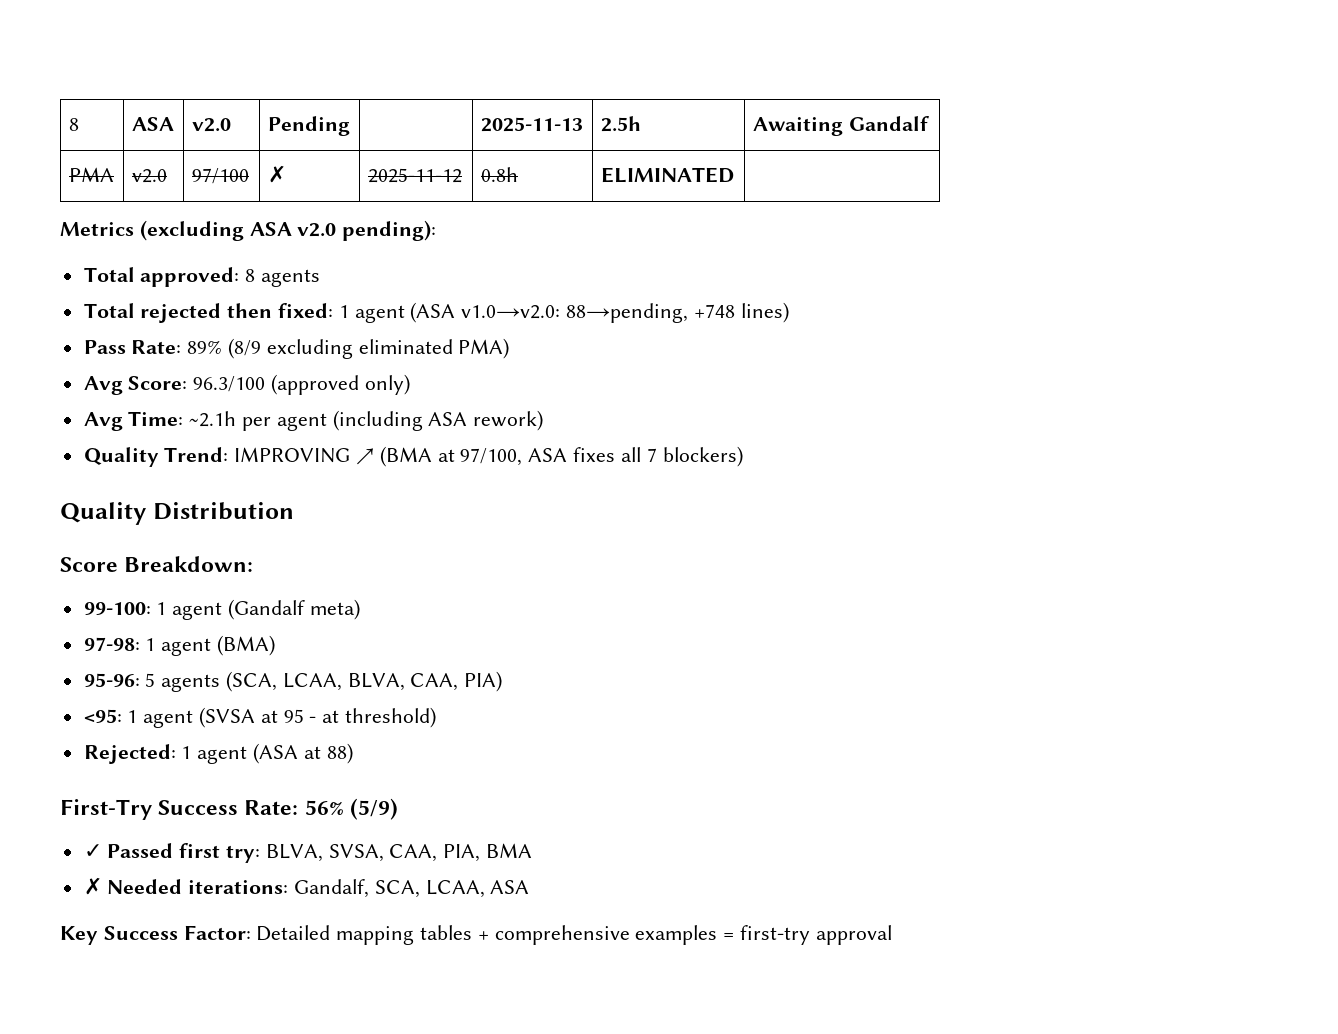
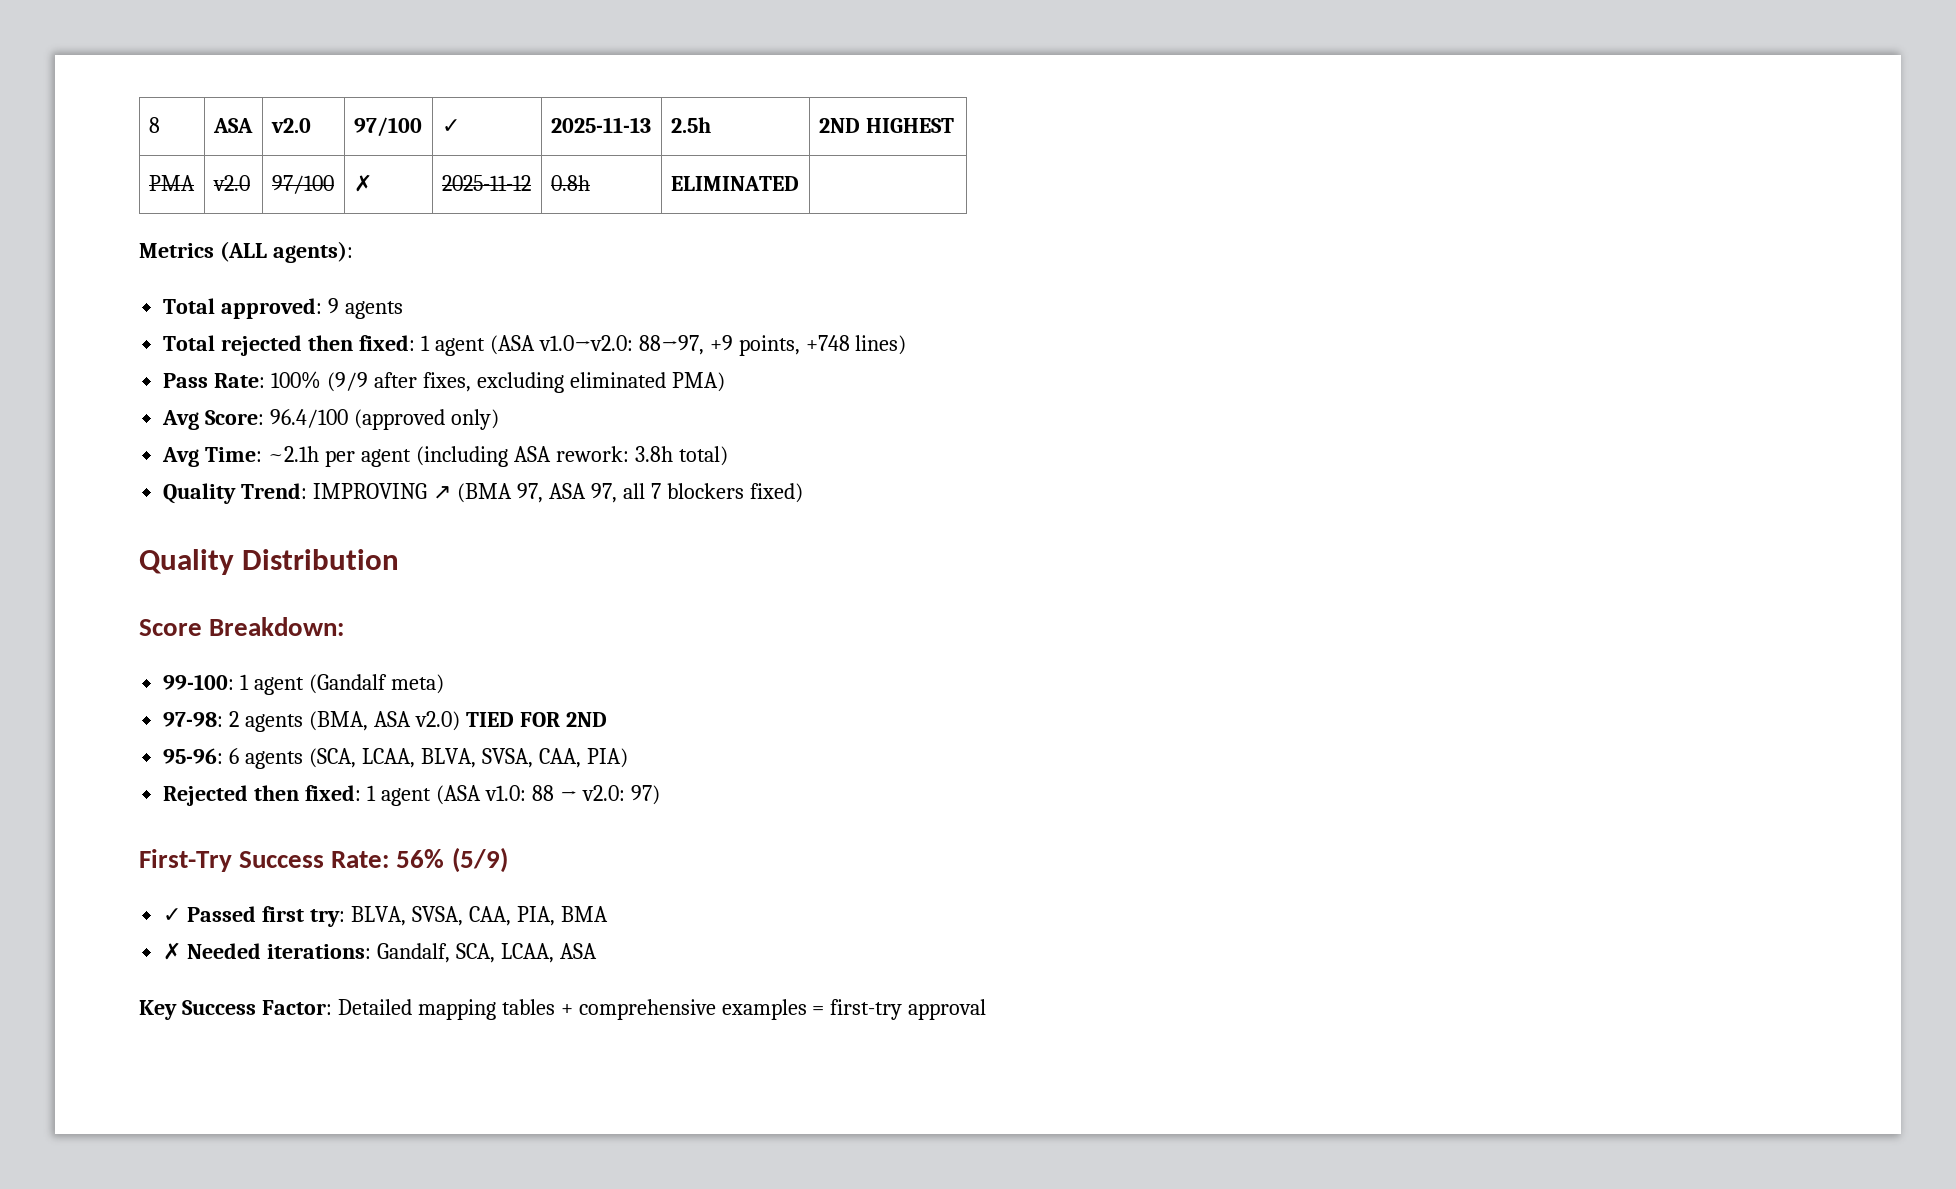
- 8 | ASA | v2.0 | Pending | | 2025-11-13 | 2.5h | Awaiting Gandalf
+ 8 | ASA | v2.0 | 97/100 | ✓ | 2025-11-13 | 2.5h | 2ND HIGHEST
- Metrics (excluding ASA v2.0 pending):
+ Metrics (ALL agents):
- Total approved: 8 agents
+ Total approved: 9 agents
- Total rejected then fixed: 1 agent (ASA v1.0→v2.0: 88→pending, +748 lines)
+ Total rejected then fixed: 1 agent (ASA v1.0→v2.0: 88→97, +9 points, +748 lines)
- Pass Rate: 89% (8/9 excluding eliminated PMA)
+ Pass Rate: 100% (9/9 after fixes, excluding eliminated PMA)
- Avg Score: 96.3/100 (approved only)
+ Avg Score: 96.4/100 (approved only)
- Avg Time: ~2.1h per agent (including ASA rework)
+ Avg Time: ~2.1h per agent (including ASA rework: 3.8h total)
- Quality Trend: IMPROVING ↗ (BMA at 97/100, ASA fixes all 7 blockers)
+ Quality Trend: IMPROVING ↗ (BMA 97, ASA 97, all 7 blockers fixed)
- 97-98: 1 agent (BMA)
+ 97-98: 2 agents (BMA, ASA v2.0) TIED FOR 2ND
- 95-96: 5 agents (SCA, LCAA, BLVA, CAA, PIA)
+ 95-96: 6 agents (SCA, LCAA, BLVA, SVSA, CAA, PIA)
- <95: 1 agent (SVSA at 95 - at threshold)
- Rejected: 1 agent (ASA at 88)
+ Rejected then fixed: 1 agent (ASA v1.0: 88 → v2.0: 97)

